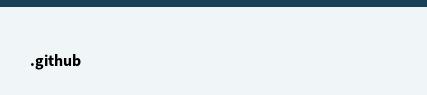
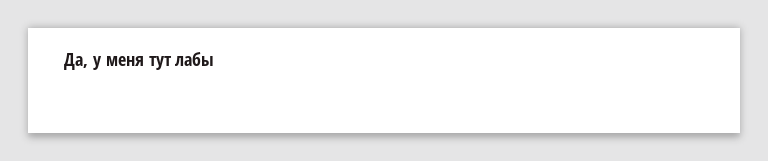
- .github
+ Да, у меня тут лабы

